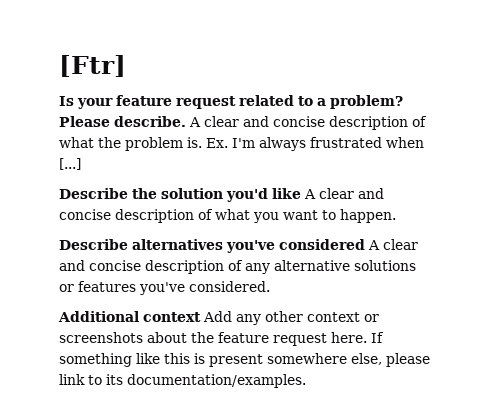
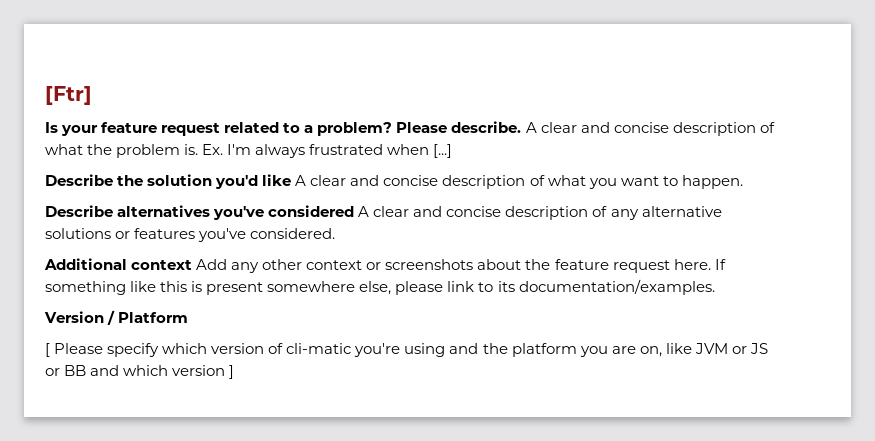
+ Version / Platform
+ [ Please specify which version of cli-matic you're using and the platform you are on, like JVM or JS or BB and which version ]

